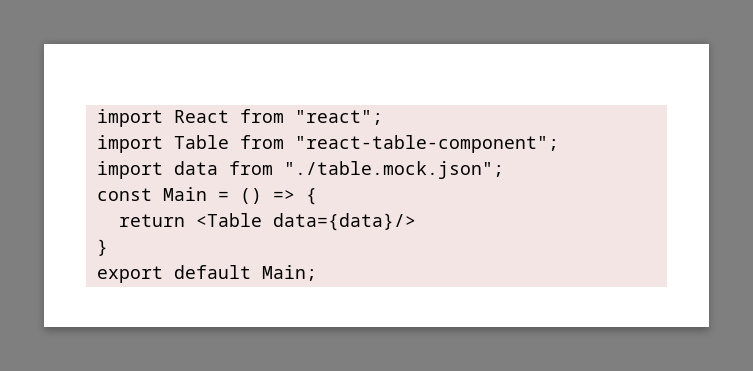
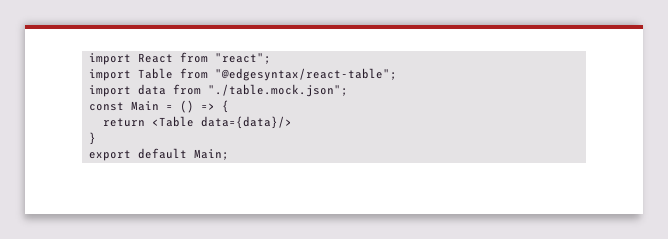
- import Table from "react-table-component";
+ import Table from "@edgesyntax/react-table";

